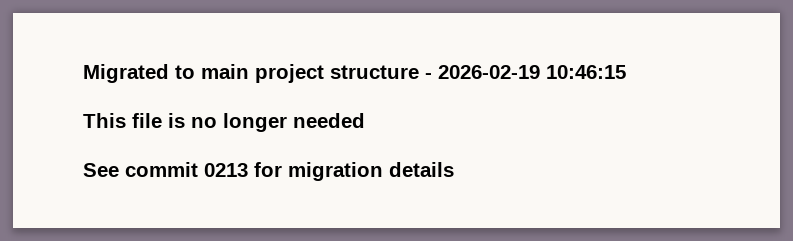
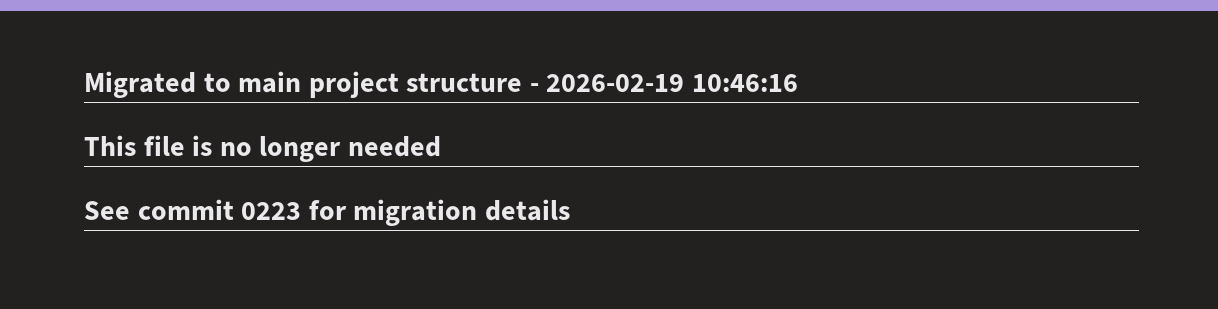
- Migrated to main project structure - 2026-02-19 10:46:15
+ Migrated to main project structure - 2026-02-19 10:46:16
- See commit 0213 for migration details
+ See commit 0223 for migration details

